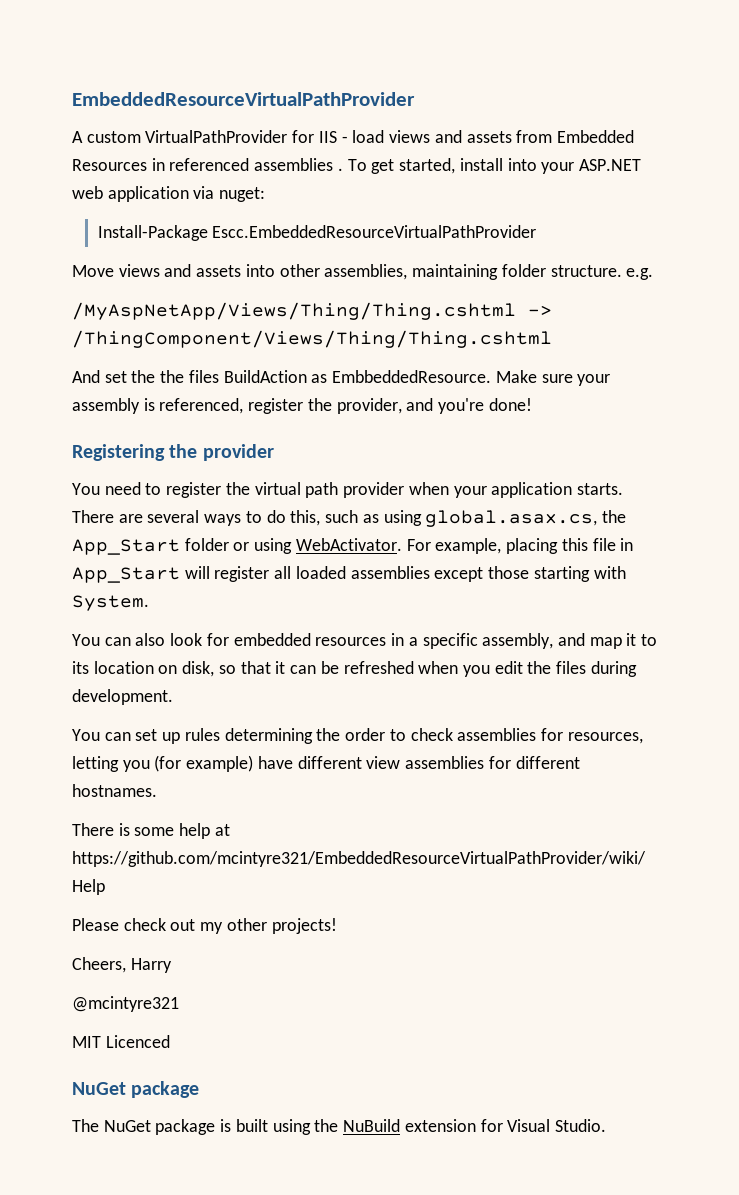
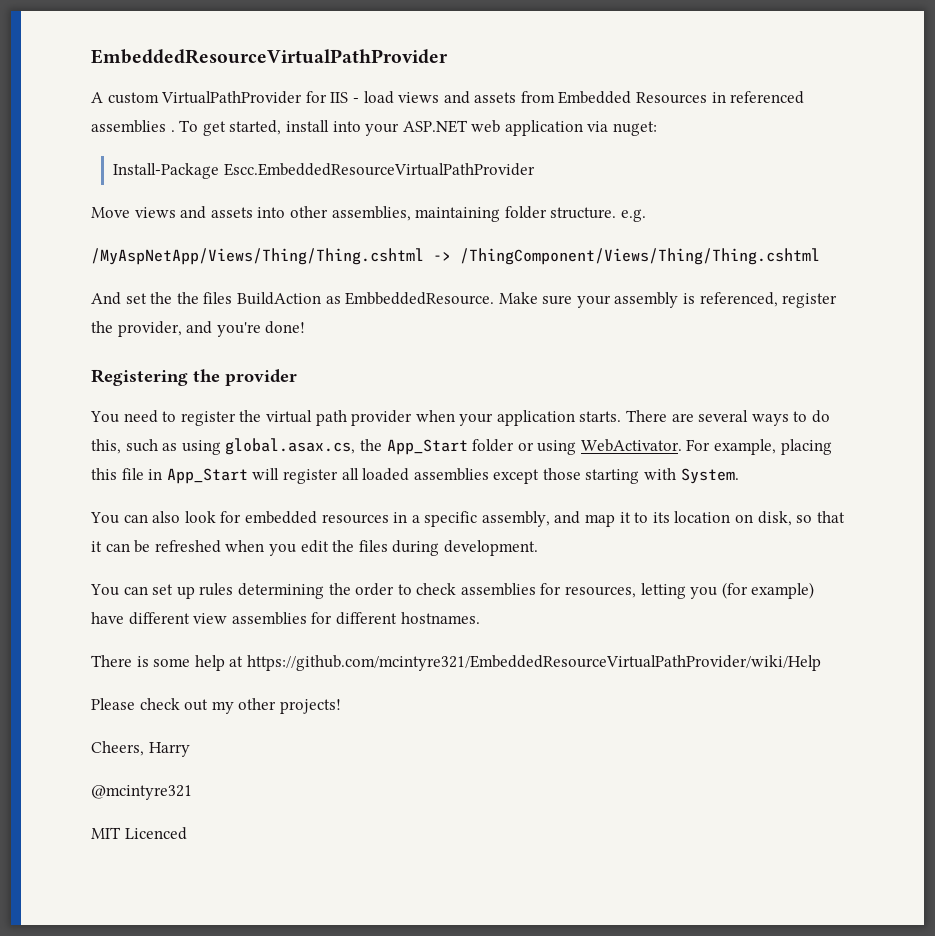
  MIT Licenced
- NuGet package
- The NuGet package is built using the NuBuild extension for Visual Studio.

